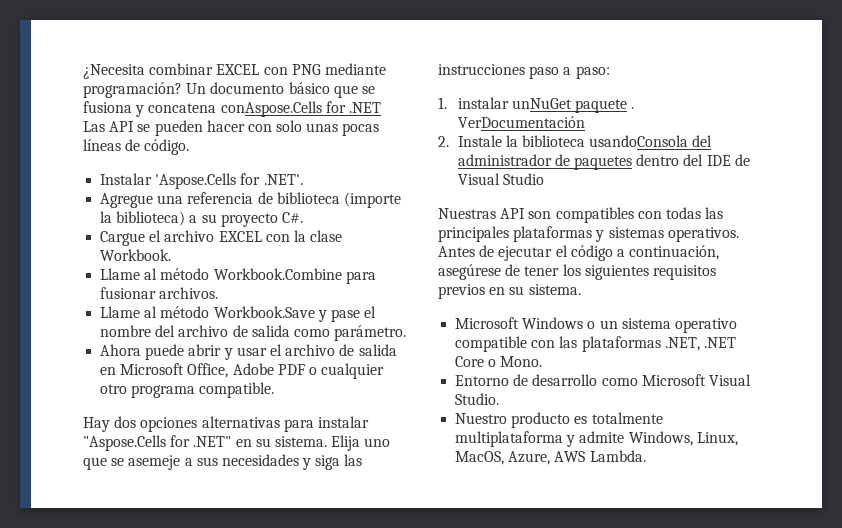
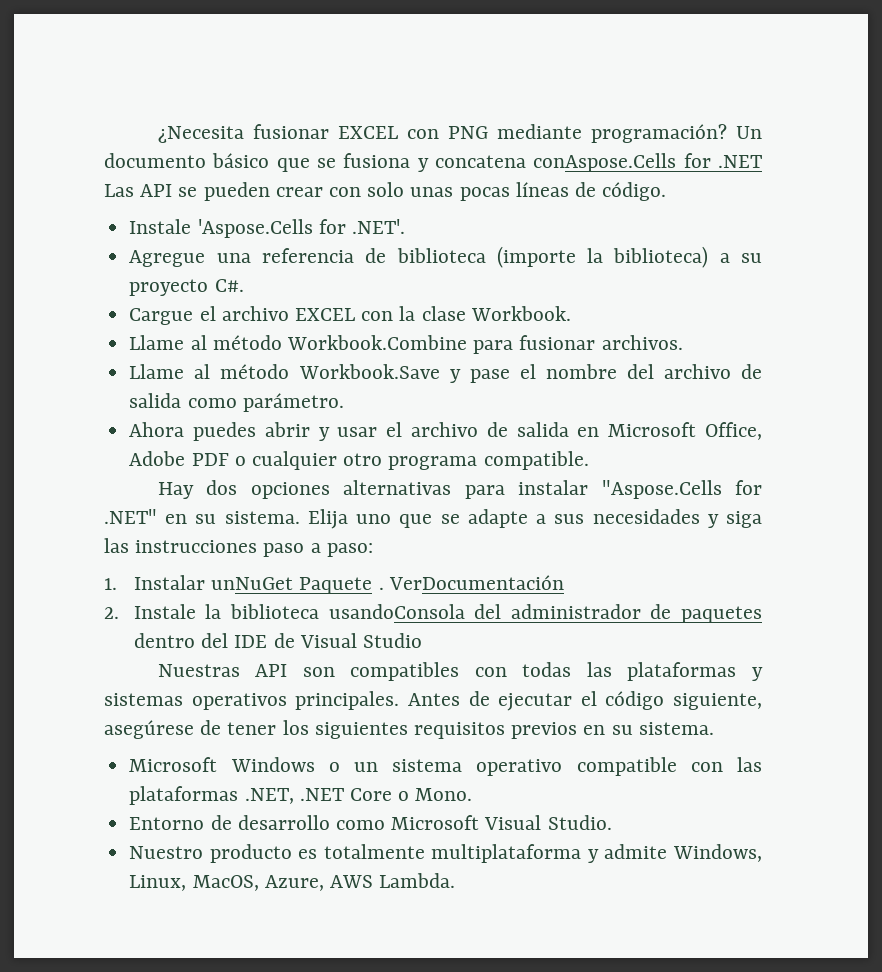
- ¿Necesita combinar EXCEL con PNG mediante programación?
+ ¿Necesita fusionar EXCEL con PNG mediante programación?
- Un documento básico que se fusiona y concatena conAspose.Cells for .NET Las API se pueden hacer con solo unas pocas líneas de código.
+ Un documento básico que se fusiona y concatena conAspose.Cells for .NET Las API se pueden crear con solo unas pocas líneas de código.
- Instalar 'Aspose.Cells for .NET'.
+ Instale 'Aspose.Cells for .NET'.
- Ahora puede abrir y usar el archivo de salida en Microsoft Office, Adobe PDF o cualquier otro programa compatible.
+ Ahora puedes abrir y usar el archivo de salida en Microsoft Office, Adobe PDF o cualquier otro programa compatible.
- Elija uno que se asemeje a sus necesidades y siga las instrucciones paso a paso:
+ Elija uno que se adapte a sus necesidades y siga las instrucciones paso a paso:
- 1. instalar unNuGet paquete .
+ 1. Instalar unNuGet Paquete .
- Nuestras API son compatibles con todas las principales plataformas y sistemas operativos.
+ Nuestras API son compatibles con todas las plataformas y sistemas operativos principales.
- Antes de ejecutar el código a continuación, asegúrese de tener los siguientes requisitos previos en su sistema.
+ Antes de ejecutar el código siguiente, asegúrese de tener los siguientes requisitos previos en su sistema.

